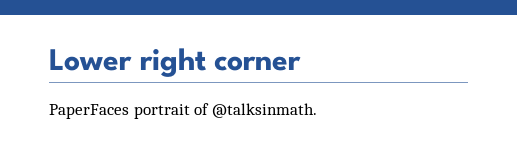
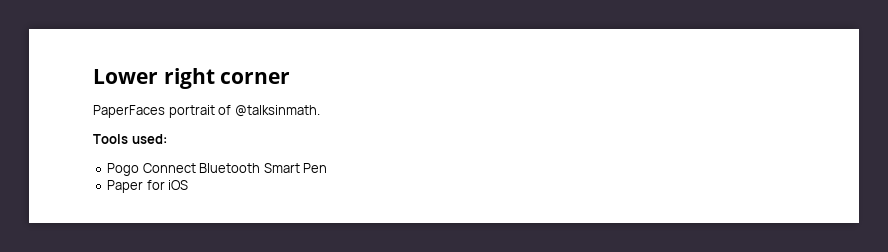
+ Tools used:
+ Pogo Connect Bluetooth Smart Pen
+ Paper for iOS

